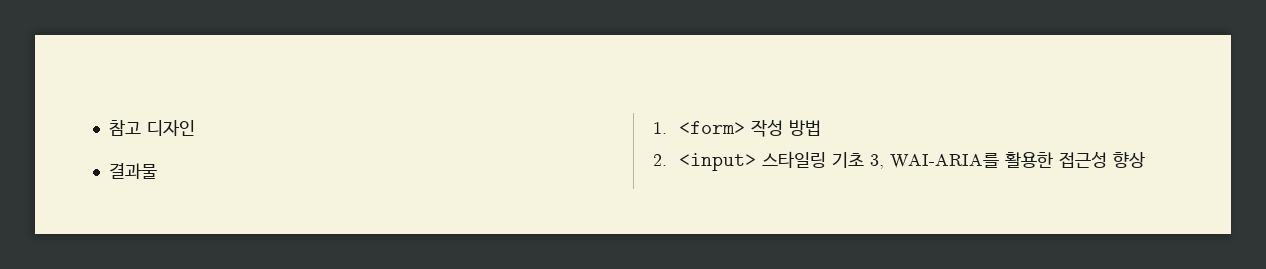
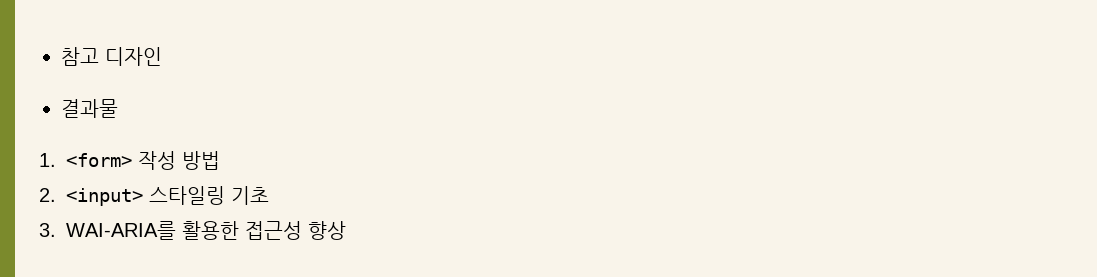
- 2. <input> 스타일링 기초 3, WAI-ARIA를 활용한 접근성 향상
+ 2. <input> 스타일링 기초
+ 3. WAI-ARIA를 활용한 접근성 향상

